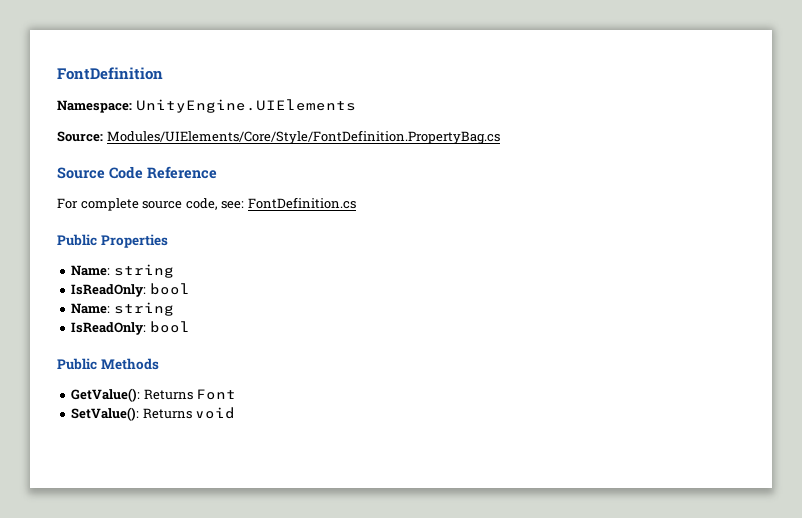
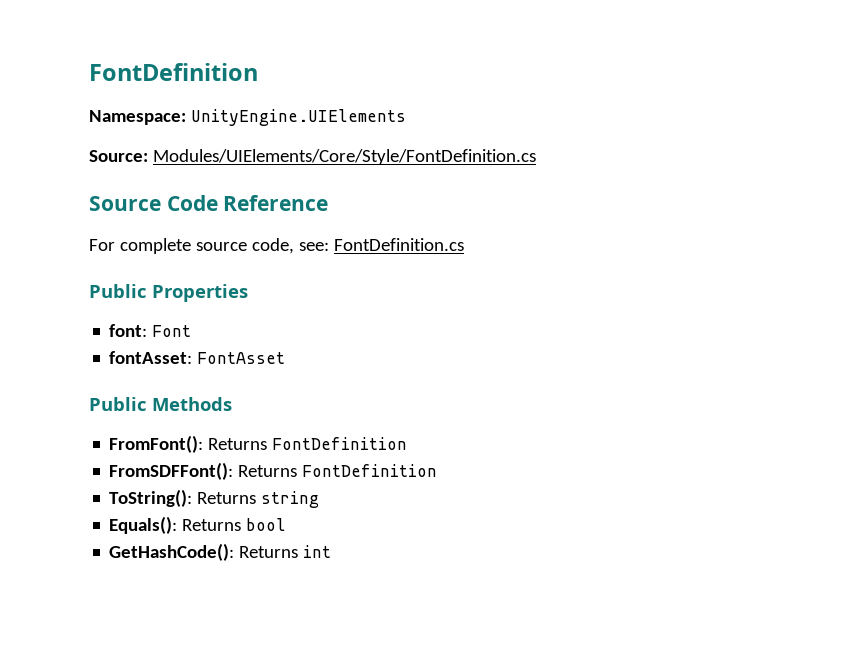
- Source: Modules/UIElements/Core/Style/FontDefinition.PropertyBag.cs
+ Source: Modules/UIElements/Core/Style/FontDefinition.cs
  Public Properties
- Name: string
- IsReadOnly: bool
- Name: string
- IsReadOnly: bool
+ font: Font
+ fontAsset: FontAsset
  Public Methods
- GetValue(): Returns Font
- SetValue(): Returns void
+ FromFont(): Returns FontDefinition
+ FromSDFFont(): Returns FontDefinition
+ ToString(): Returns string
+ Equals(): Returns bool
+ GetHashCode(): Returns int

